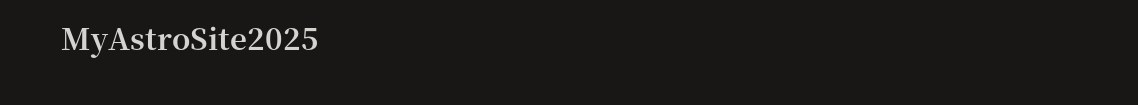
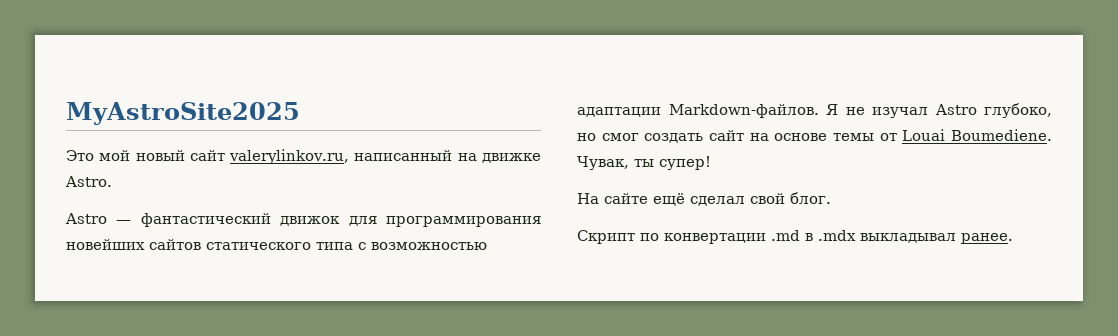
+ Это мой новый сайт valerylinkov.ru, написанный на движке Astro.
+ Astro — фантастический движок для программирования новейших сайтов статического типа с возможностью адаптации Markdown-файлов. Я не изучал Astro глубоко, но смог создать сайт на основе темы от Louai Boumediene. Чувак, ты супер!
+ На сайте ещё сделал свой блог.
+ Скрипт по конвертации .md в .mdx выкладывал ранее.

